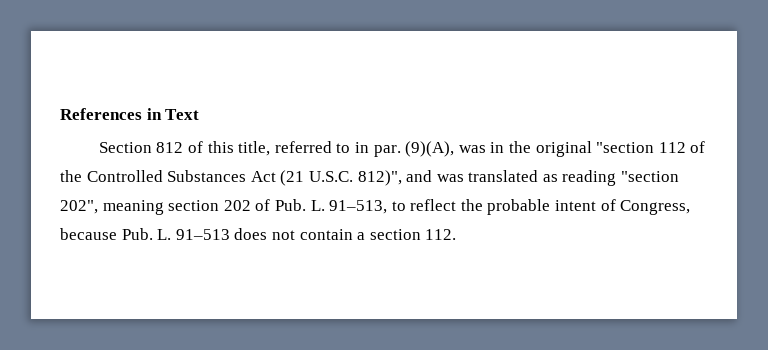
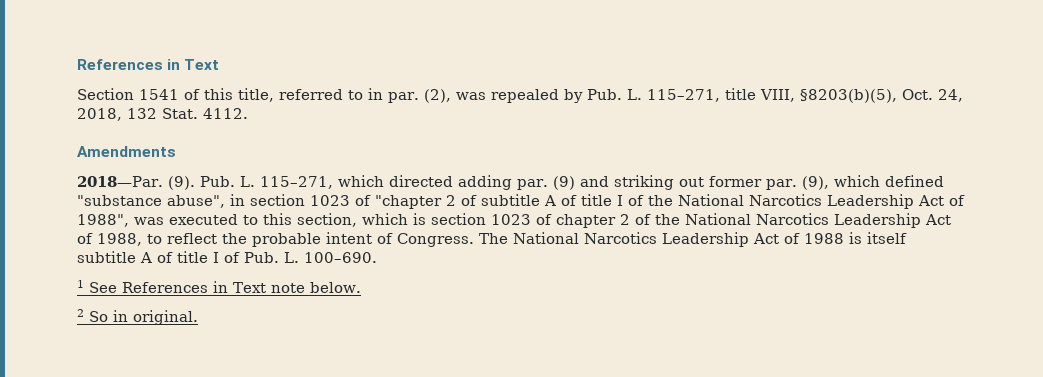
- Section 812 of this title, referred to in par.
+ Section 1541 of this title, referred to in par.
- (9)(A), was in the original "section 112 of the Controlled Substances Act (21 U.S.C. 812)", and was translated as reading "section 202", meaning section 202 of Pub. L. 91–513, to reflect the probable intent of Congress, because Pub. L. 91–513 does not contain a section 112.
+ (2), was repealed by Pub. L. 115–271, title VIII, §8203(b)(5), Oct. 24, 2018, 132 Stat. 4112.
+ Amendments
+ 2018—Par. (9). Pub. L. 115–271, which directed adding par. (9) and striking out former par. (9), which defined "substance abuse", in section 1023 of "chapter 2 of subtitle A of title I of the National Narcotics Leadership Act of 1988", was executed to this section, which is section 1023 of chapter 2 of the National Narcotics Leadership Act of 1988, to reflect the probable intent of Congress. The National Narcotics Leadership Act of 1988 is itself subtitle A of title I of Pub. L. 100–690.
+ 1 See References in Text note below.
+ 2 So in original.

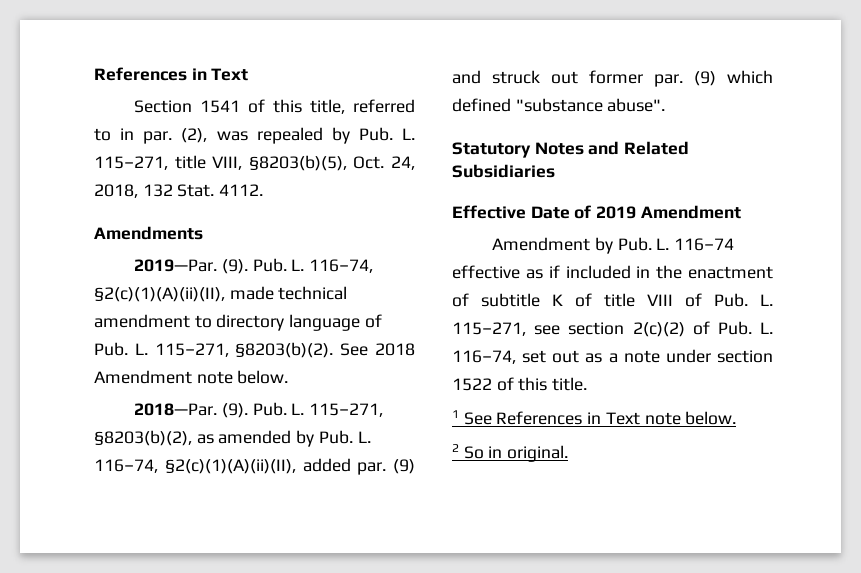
+ 2019—Par. (9). Pub. L. 116–74, §2(c)(1)(A)(ii)(II), made technical amendment to directory language of Pub. L. 115–271, §8203(b)(2). See 2018 Amendment note below.
- Pub. L. 115–271, which directed adding par.
+ Pub. L. 115–271, §8203(b)(2), as amended by Pub. L. 116–74, §2(c)(1)(A)(ii)(II), added par.
- (9) and striking out former par.
+ (9) and struck out former par.
- (9), which defined "substance abuse", in section 1023 of "chapter 2 of subtitle A of title I of the National Narcotics Leadership Act of 1988", was executed to this section, which is section 1023 of chapter 2 of the National Narcotics Leadership Act of 1988, to reflect the probable intent of Congress. The National Narcotics Leadership Act of 1988 is itself subtitle A of title I of Pub. L. 100–690.
+ (9) which defined "substance abuse".
+ Statutory Notes and Related Subsidiaries
+ Effective Date of 2019 Amendment
+ Amendment by Pub. L. 116–74 effective as if included in the enactment of subtitle K of title VIII of Pub. L. 115–271, see section 2(c)(2) of Pub. L. 116–74, set out as a note under section 1522 of this title.

